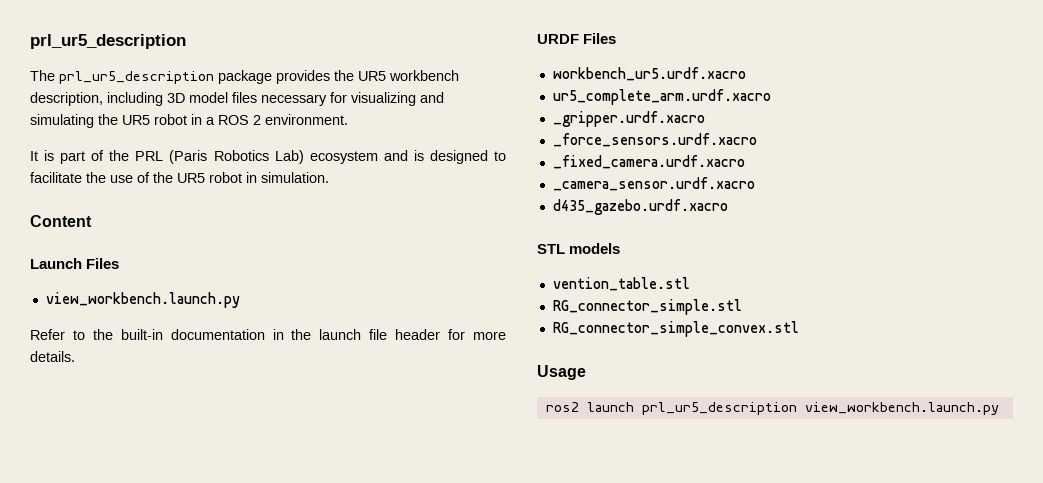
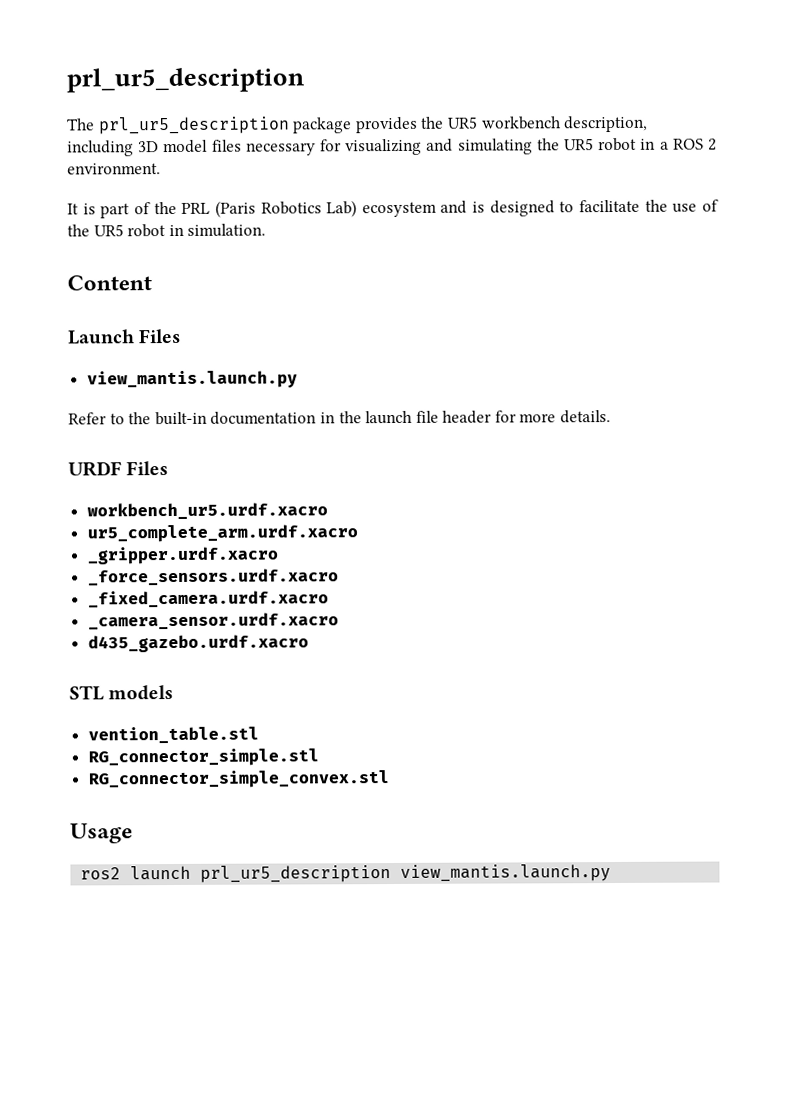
  Launch Files
- view_workbench.launch.py
+ view_mantis.launch.py
- ros2 launch prl_ur5_description view_workbench.launch.py
+ ros2 launch prl_ur5_description view_mantis.launch.py

